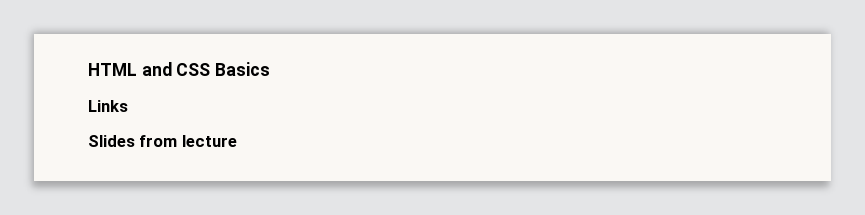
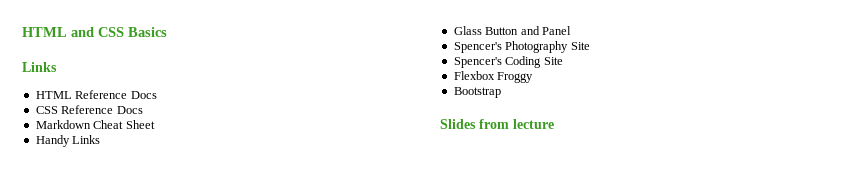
+ HTML Reference Docs
+ CSS Reference Docs
+ Markdown Cheat Sheet
+ Handy Links
+ Glass Button and Panel
+ Spencer's Photography Site
+ Spencer's Coding Site
+ Flexbox Froggy
+ Bootstrap

